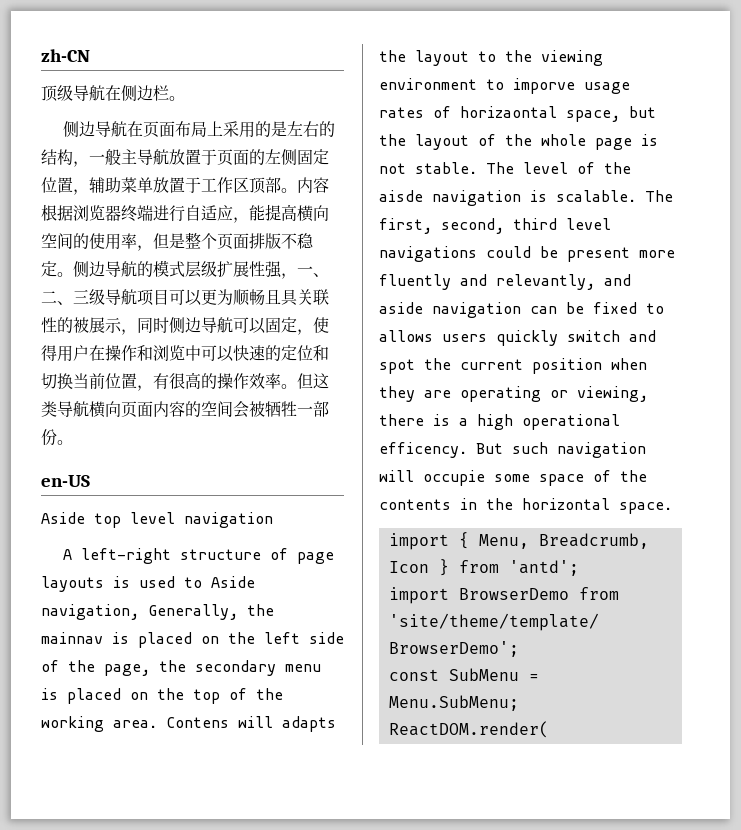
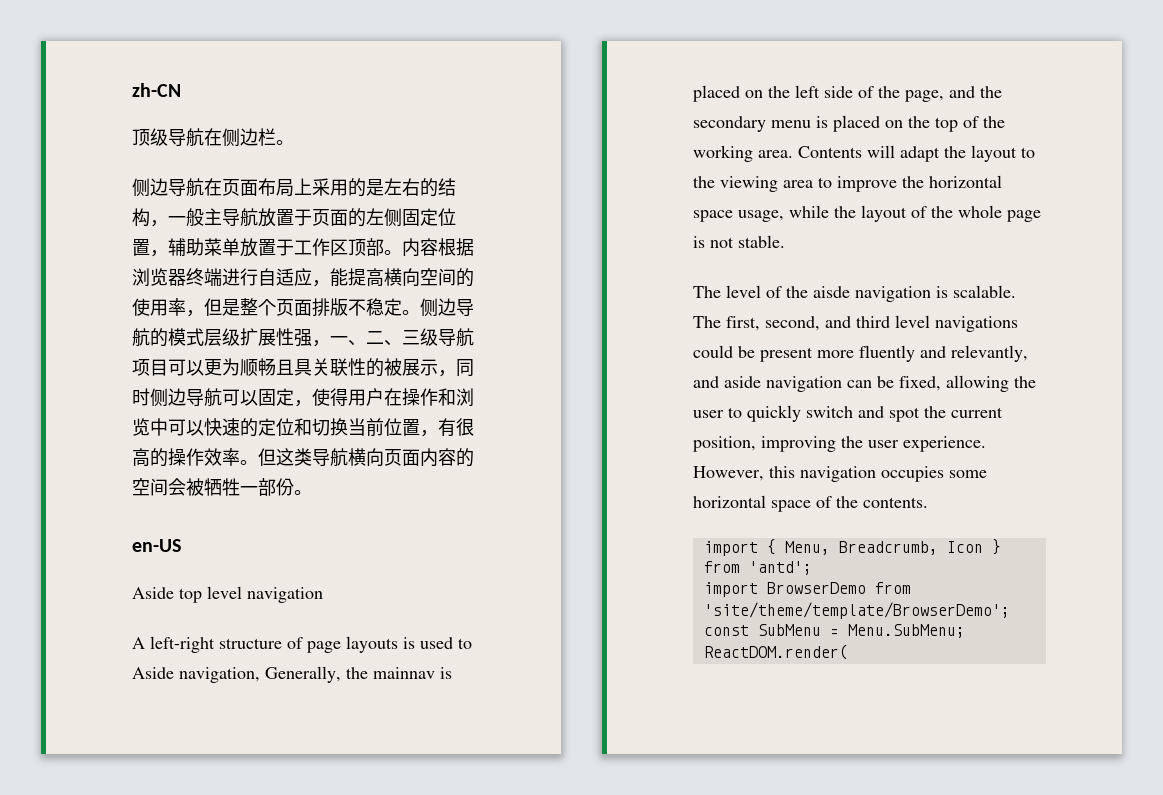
- A left-right structure of page layouts is used to Aside navigation, Generally, the mainnav is placed on the left side of the page, the secondary menu is placed on the top of the working area.
+ A left-right structure of page layouts is used to Aside navigation, Generally, the mainnav is placed on the left side of the page, and the secondary menu is placed on the top of the working area.
- Contens will adapts the layout to the viewing environment to imporve usage rates of horizaontal space, but the layout of the whole page is not stable. The level of the aisde navigation is scalable.
+ Contents will adapt the layout to the viewing area to improve the horizontal space usage, while the layout of the whole page is not stable.
+ The level of the aisde navigation is scalable.
- The first, second, third level navigations could be present more fluently and relevantly, and aside navigation can be fixed to allows users quickly switch and spot the current position when they are operating or viewing, there is a high operational efficency. But such navigation will occupie some space of the contents in the horizontal space.
+ The first, second, and third level navigations could be present more fluently and relevantly, and aside navigation can be fixed, allowing the user to quickly switch and spot the current position, improving the user experience. However, this navigation occupies some horizontal space of the contents.

